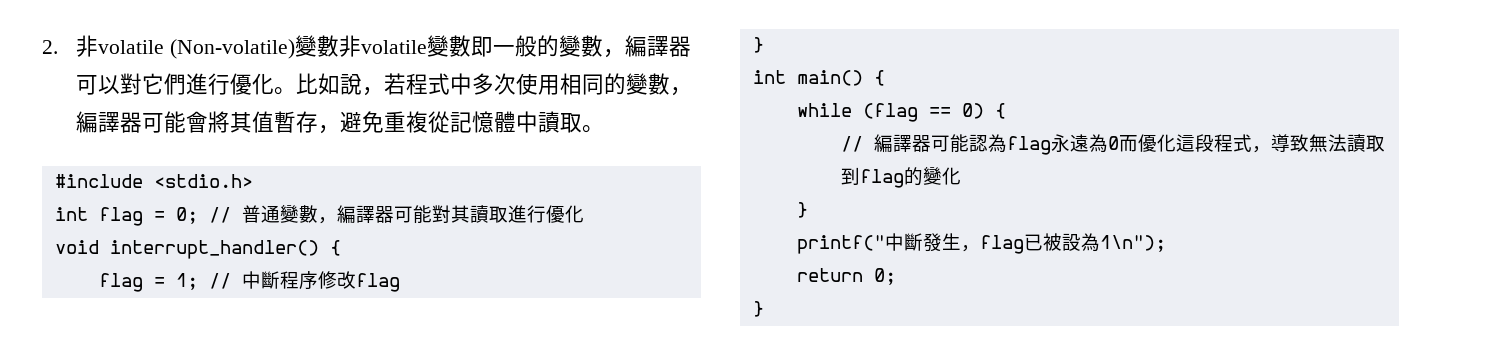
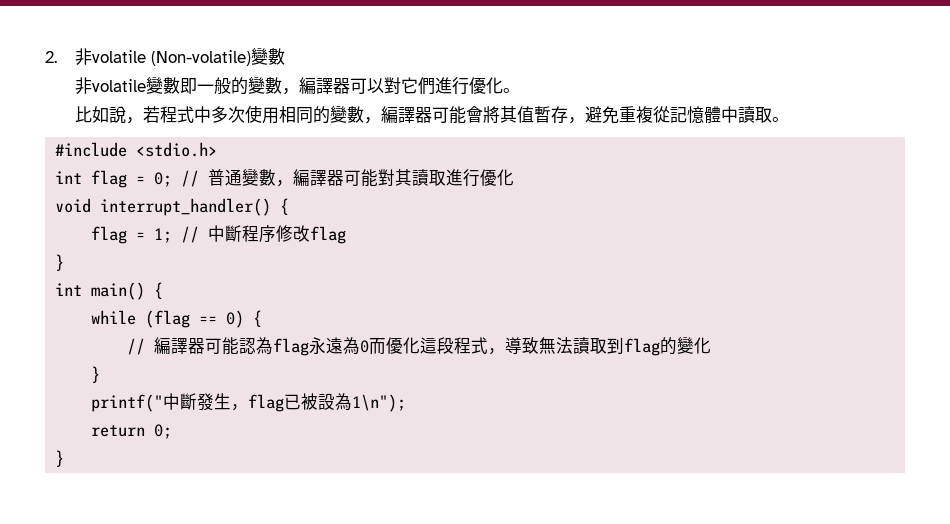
- 2.非volatile (Non-volatile)變數非volatile變數即一般的變數，編譯器可以對它們進行優化。比如說，若程式中多次使用相同的變數，編譯器可能會將其值暫存，避免重複從記憶體中讀取。
+ 2.非volatile (Non-volatile)變數
+ 非volatile變數即一般的變數，編譯器可以對它們進行優化。
+ 比如說，若程式中多次使用相同的變數，編譯器可能會將其值暫存，避免重複從記憶體中讀取。

